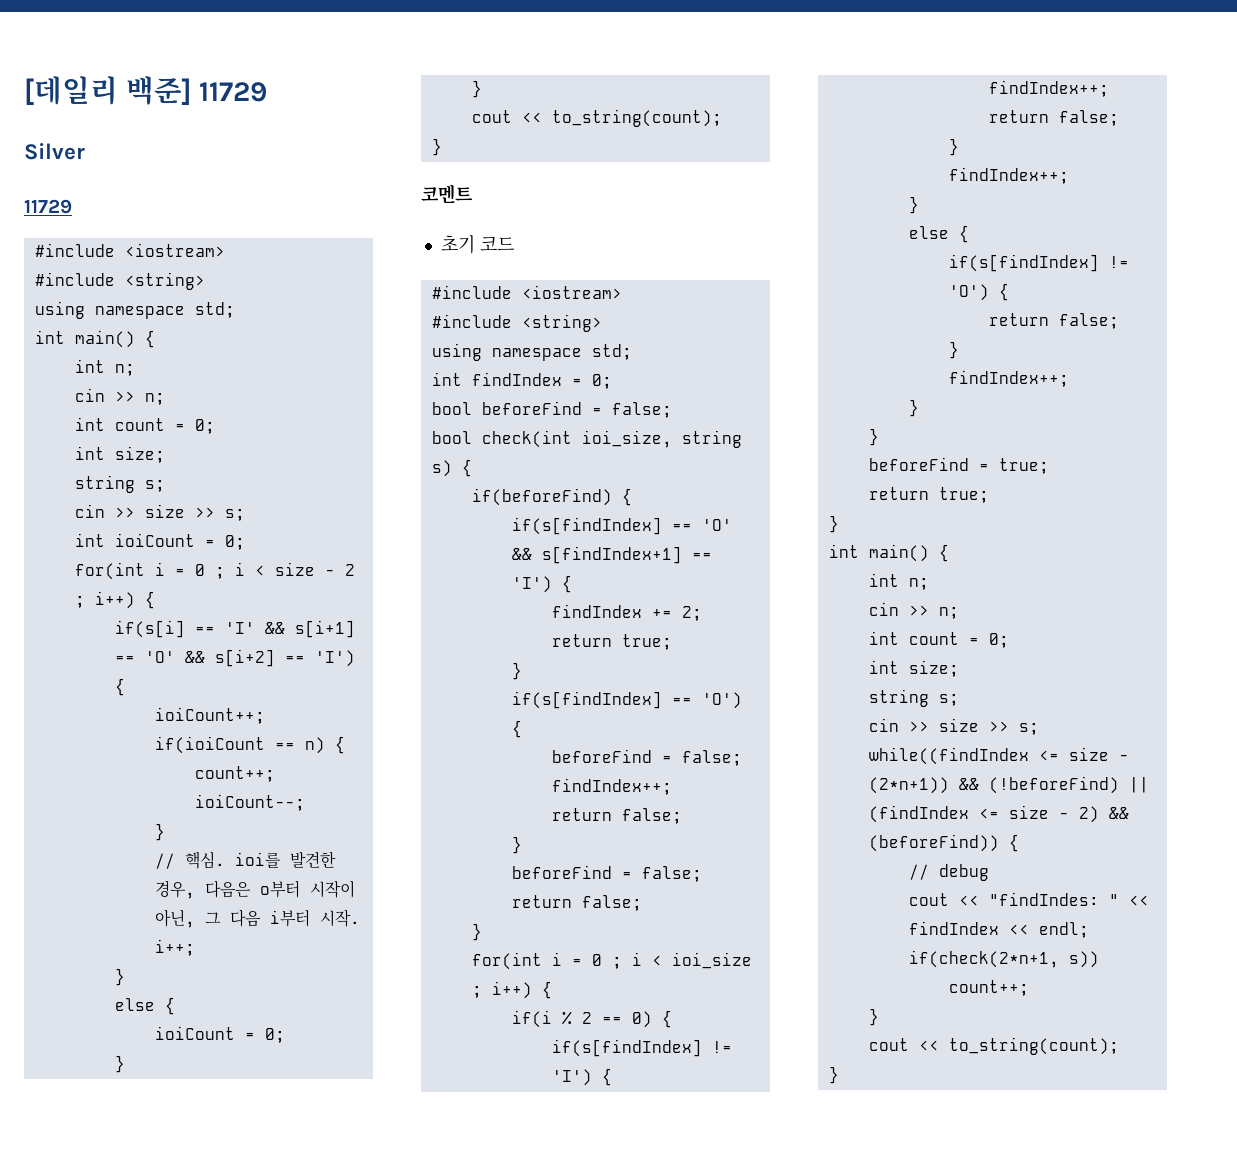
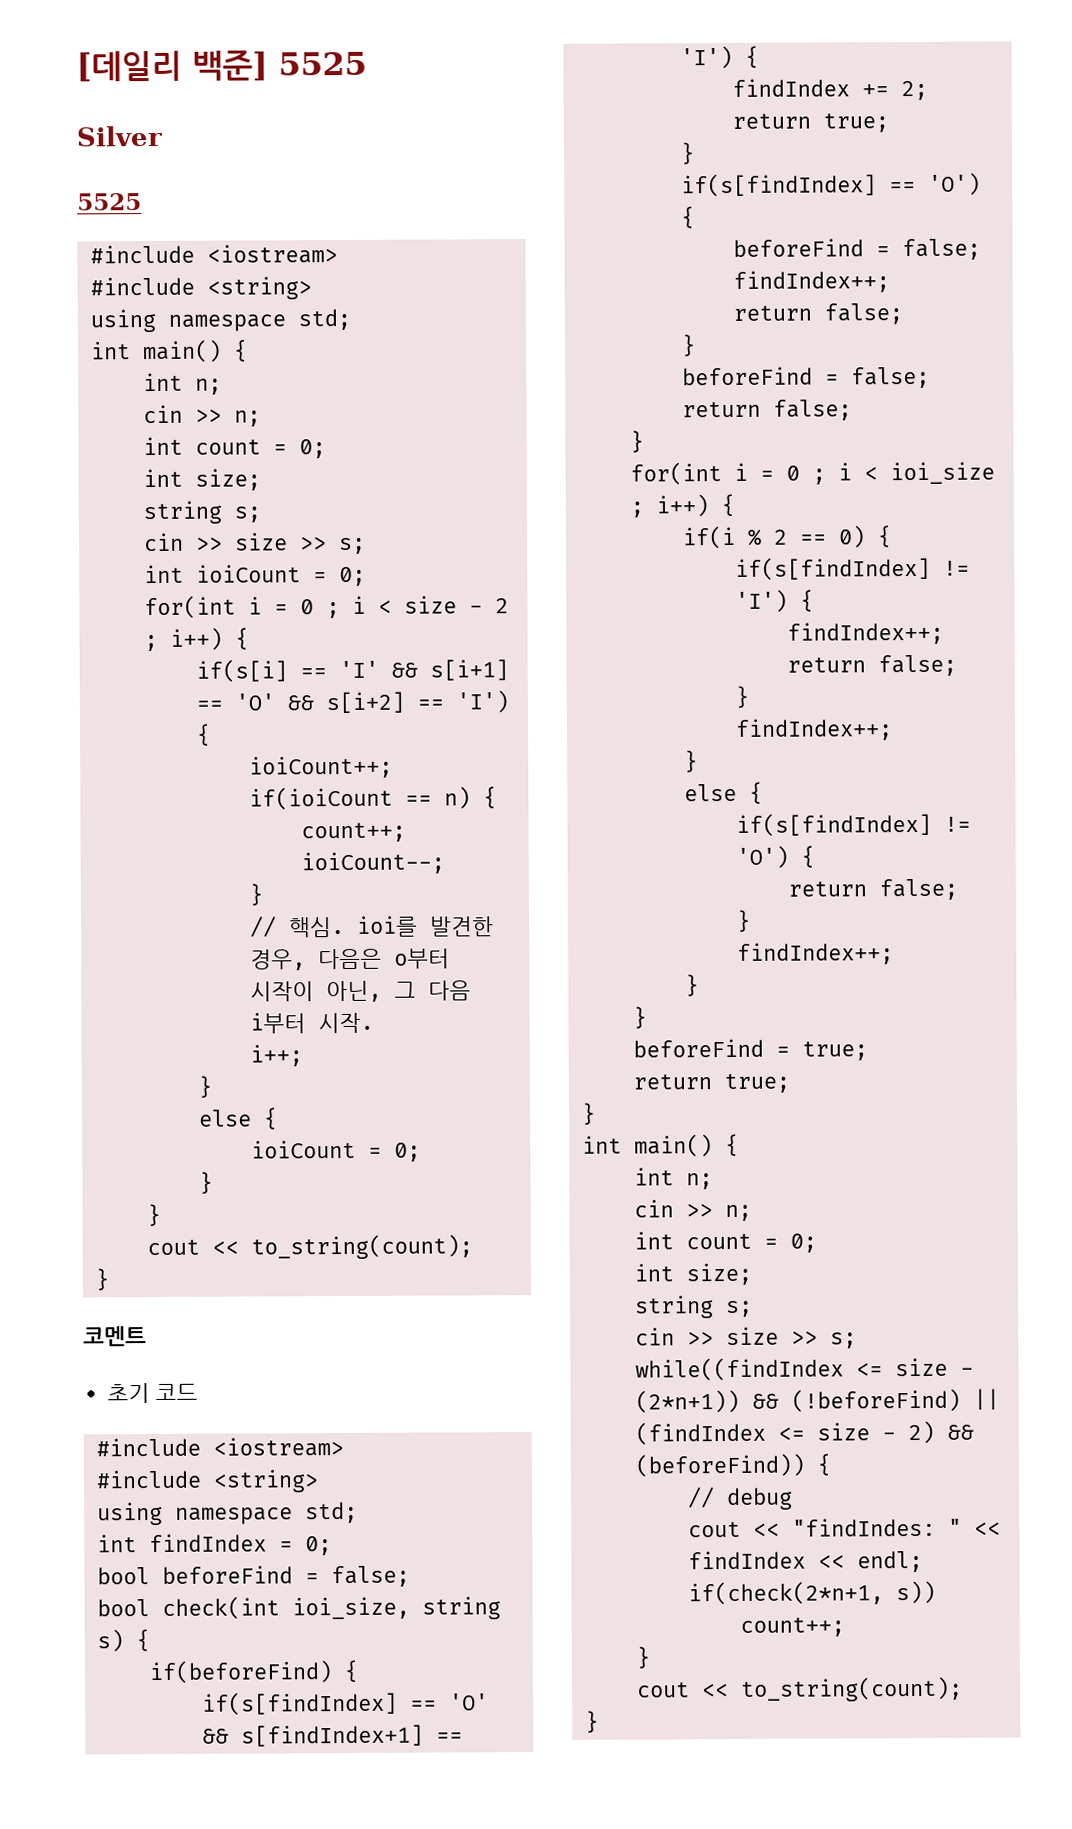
- [데일리 백준] 11729
+ [데일리 백준] 5525
  Silver
- 11729
+ 5525

